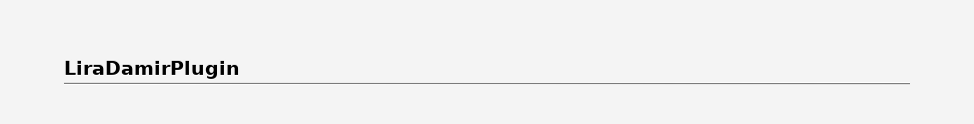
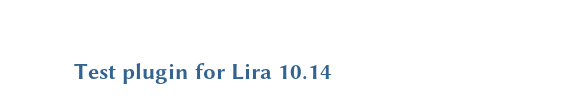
- LiraDamirPlugin
+ Test plugin for Lira 10.14

